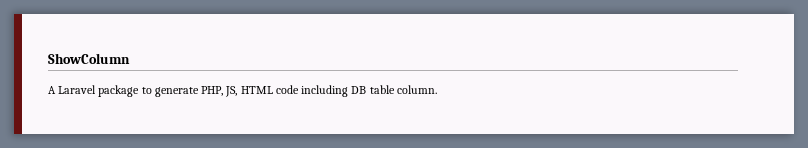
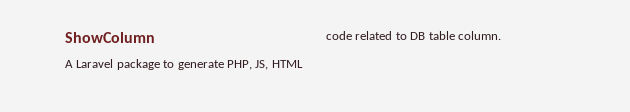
- A Laravel package to generate PHP, JS, HTML code including DB table column.
+ A Laravel package to generate PHP, JS, HTML code related to DB table column.

